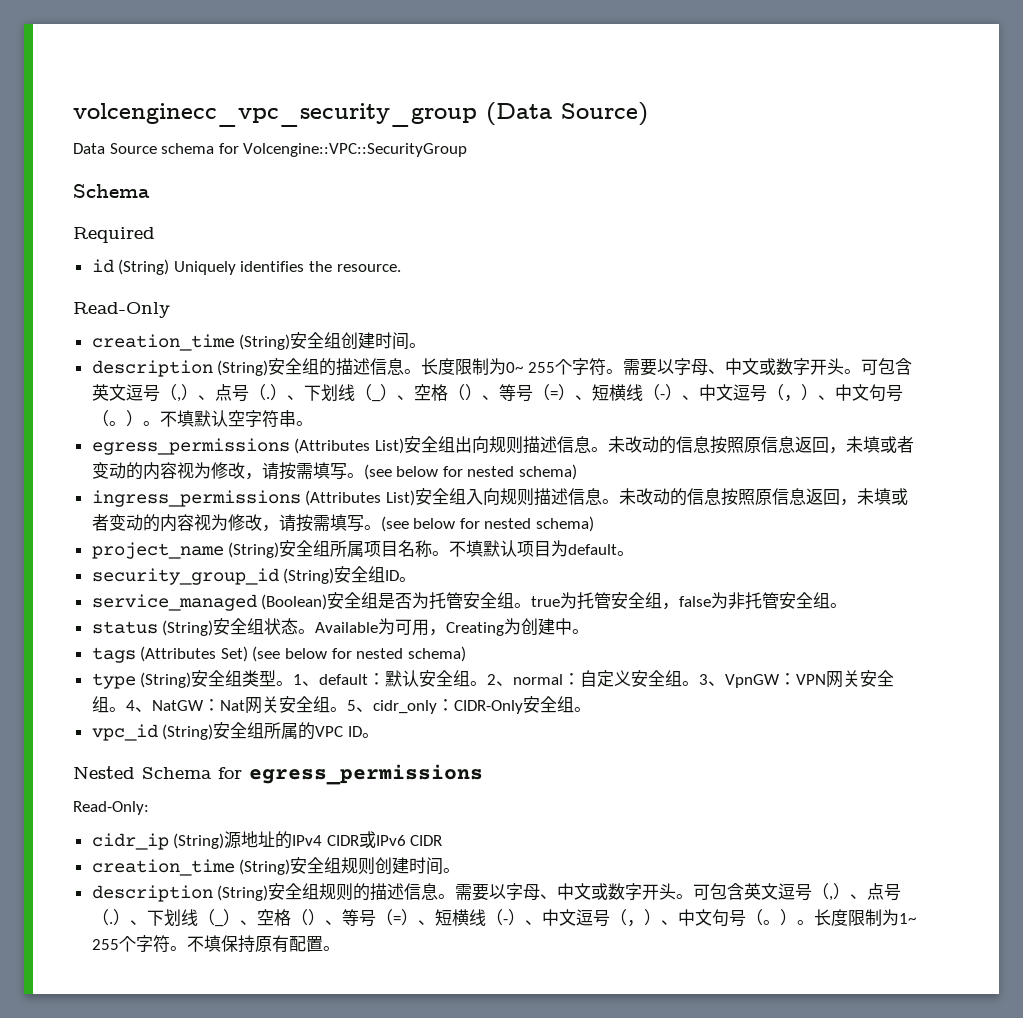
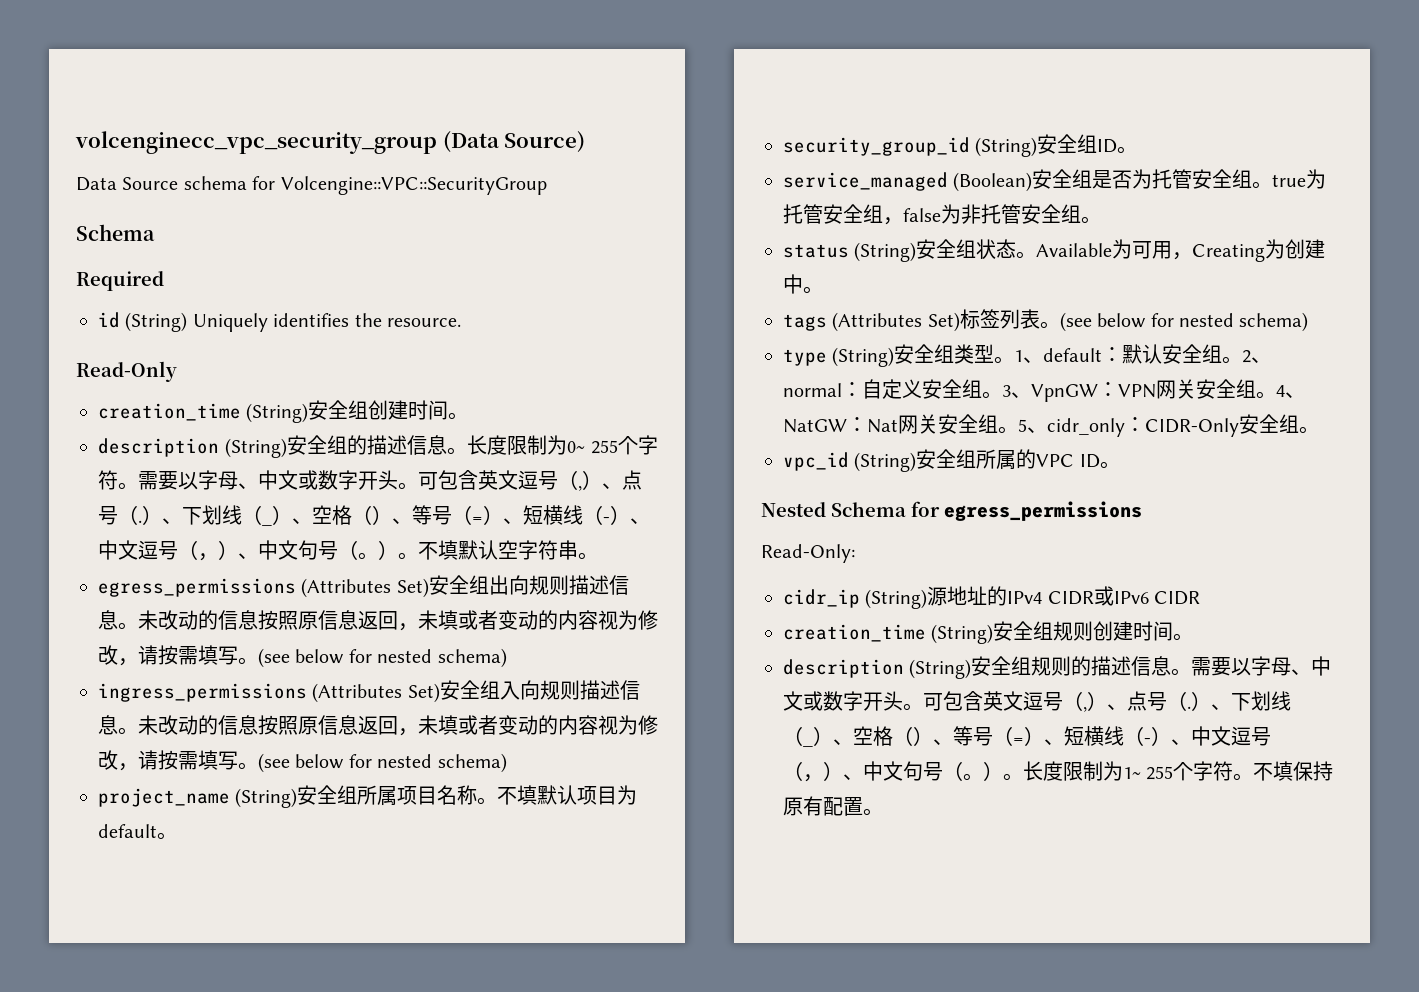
- egress_permissions (Attributes List)安全组出向规则描述信息。
+ egress_permissions (Attributes Set)安全组出向规则描述信息。
- ingress_permissions (Attributes List)安全组入向规则描述信息。
+ ingress_permissions (Attributes Set)安全组入向规则描述信息。
- tags (Attributes Set) (see below for nested schema)
+ tags (Attributes Set)标签列表。(see below for nested schema)

